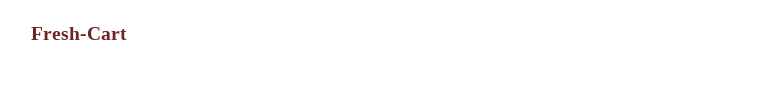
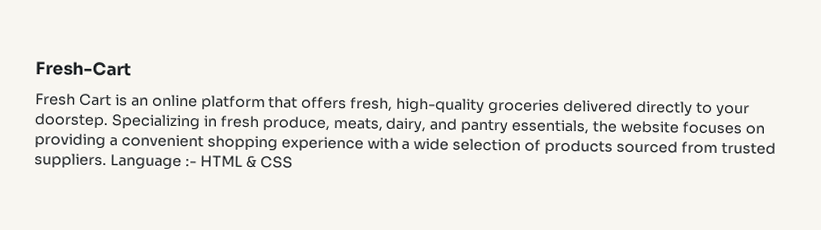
+ Fresh Cart is an online platform that offers fresh, high-quality groceries delivered directly to your doorstep. Specializing in fresh produce, meats, dairy, and pantry essentials, the website focuses on providing a convenient shopping experience with a wide selection of products sourced from trusted suppliers. Language :- HTML & CSS

